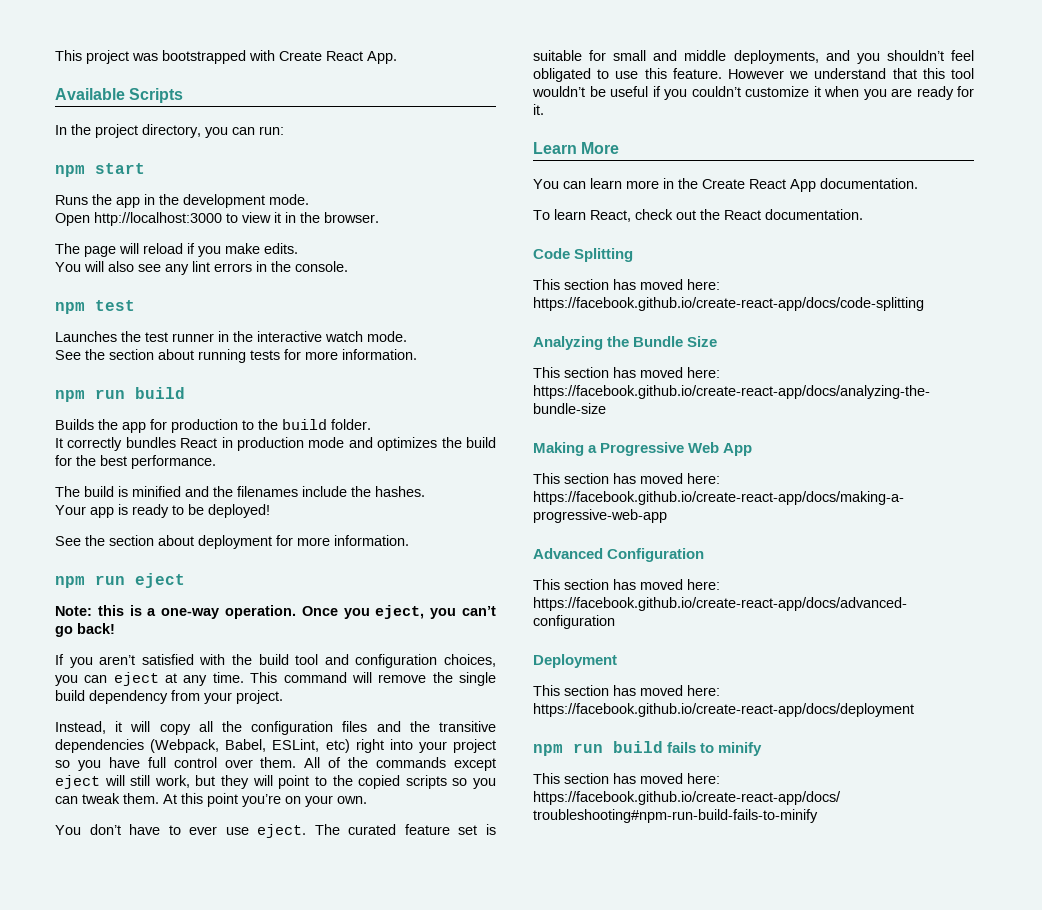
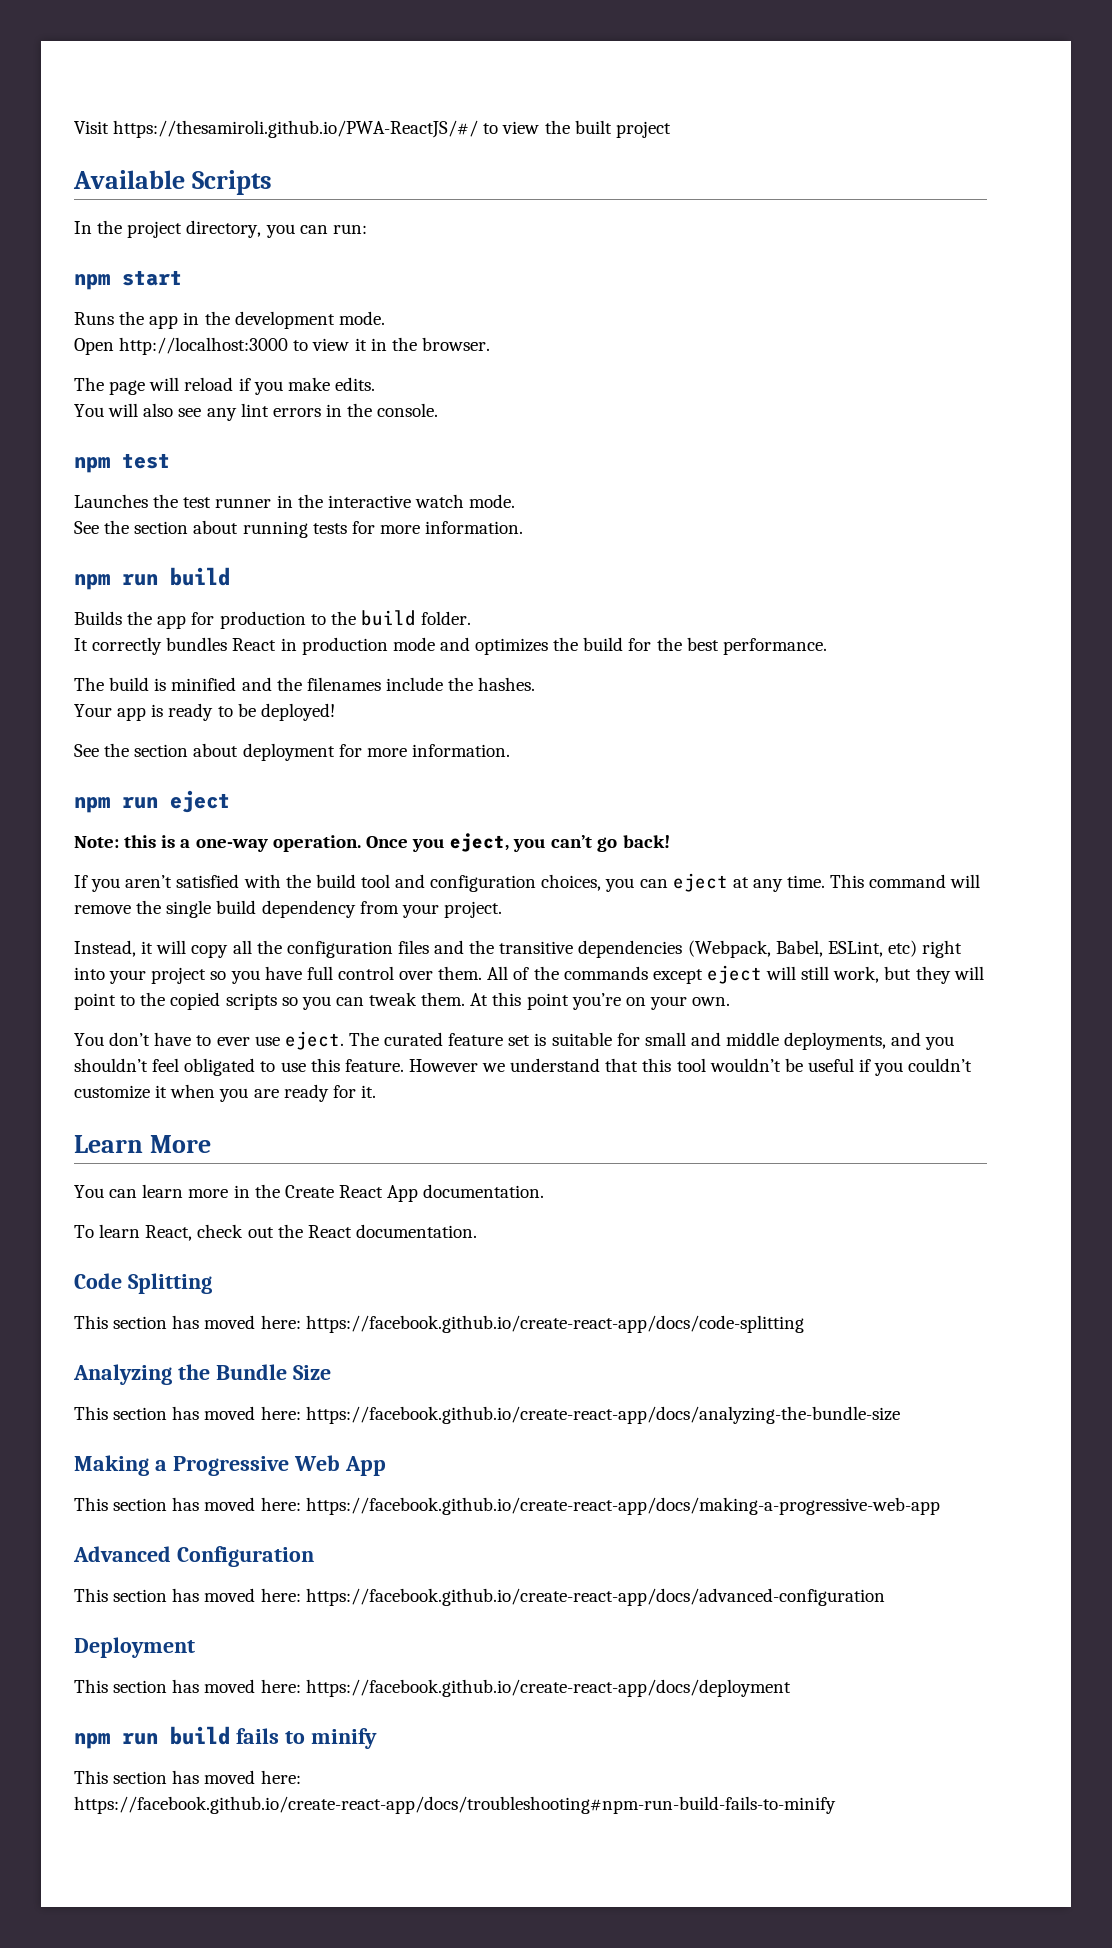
- This project was bootstrapped with Create React App.
+ Visit https://thesamiroli.github.io/PWA-ReactJS/#/ to view the built project

